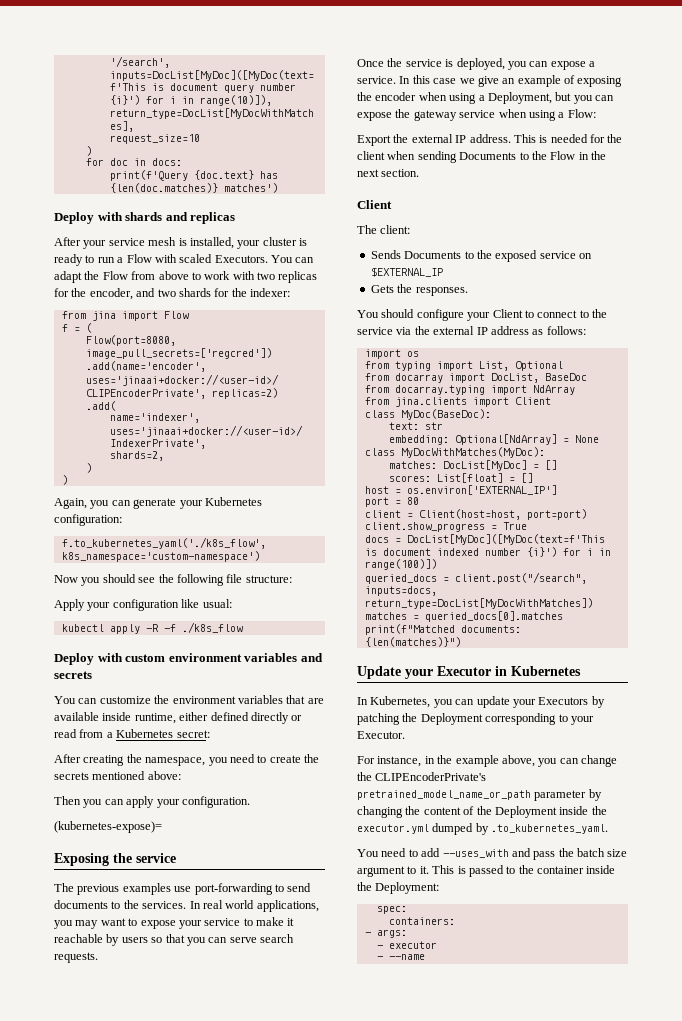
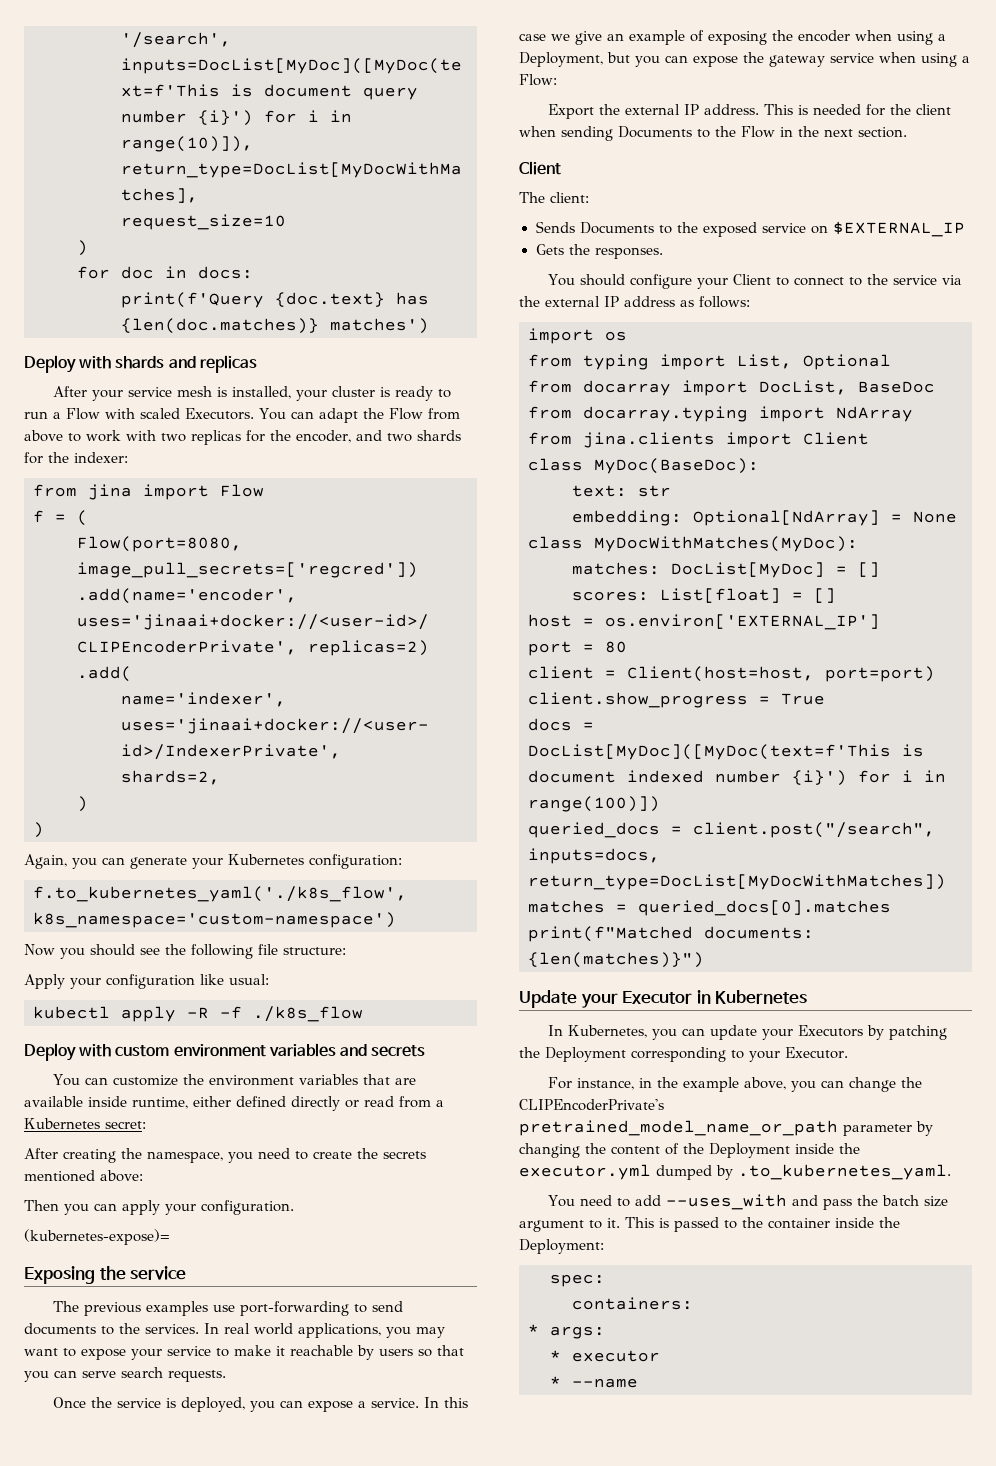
- - args:
+ * args:
- - executor
+ * executor
- - --name
+ * --name

